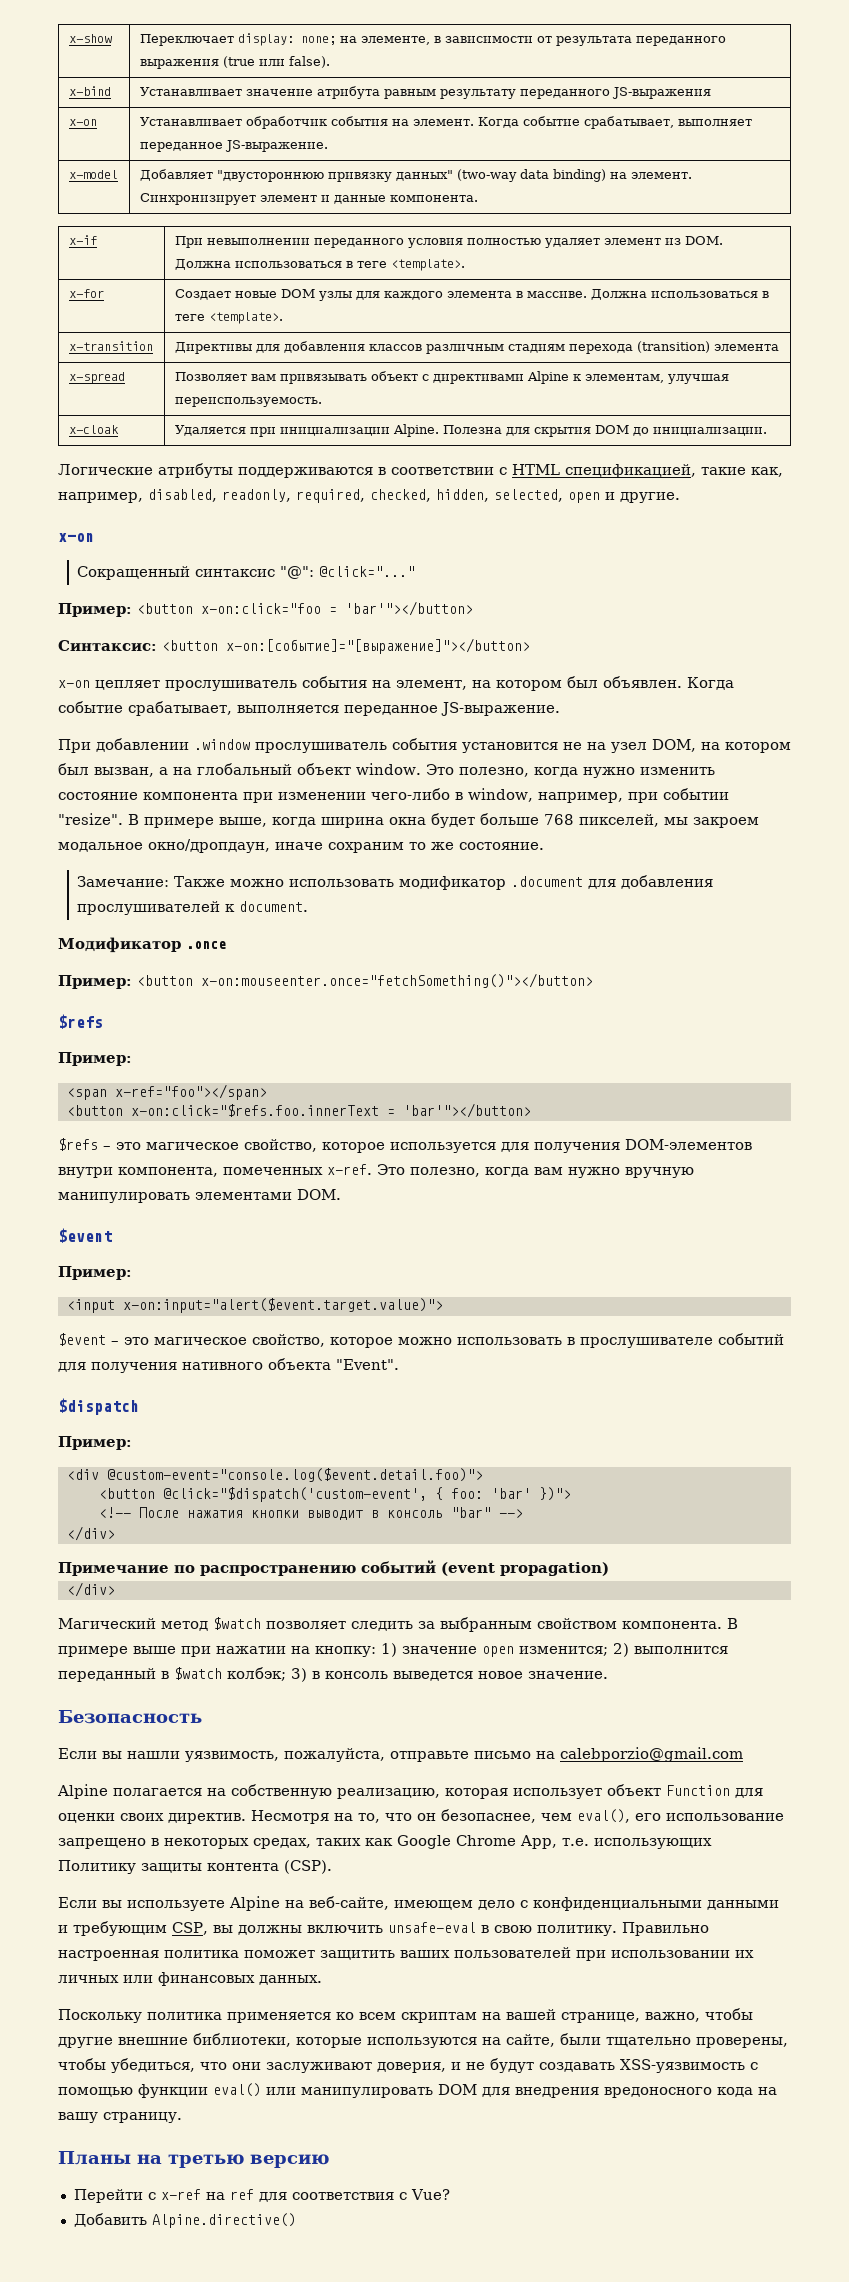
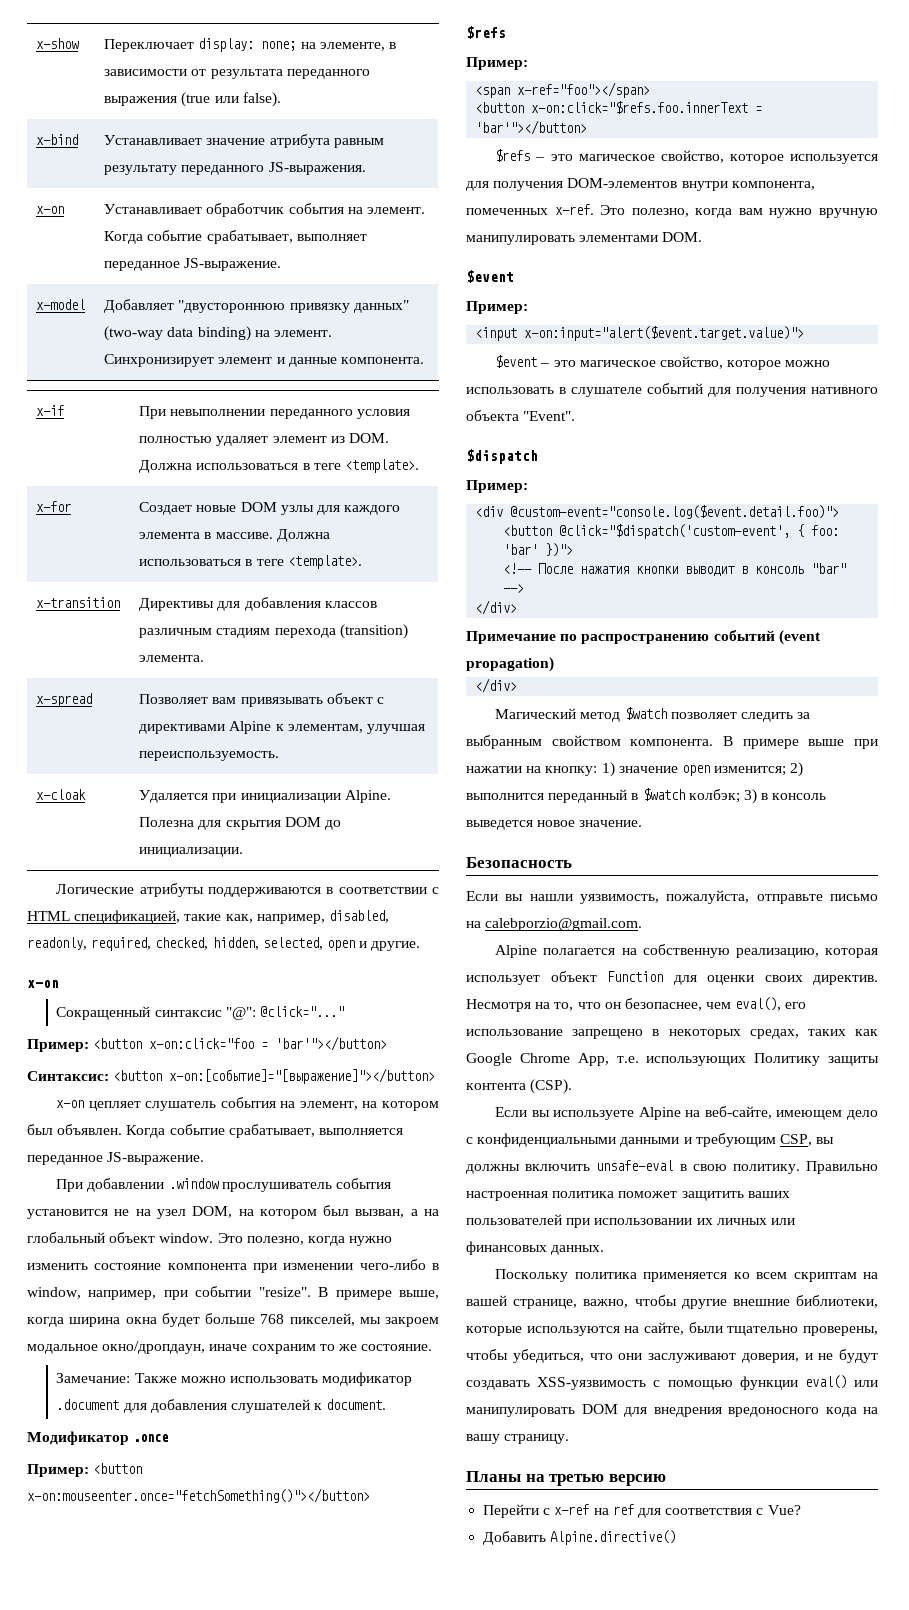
- x-bind | Устанавливает значение атрибута равным результату переданного JS-выражения
+ x-bind | Устанавливает значение атрибута равным результату переданного JS-выражения.
- x-transition | Директивы для добавления классов различным стадиям перехода (transition) элемента
+ x-transition | Директивы для добавления классов различным стадиям перехода (transition) элемента.
- x-on цепляет прослушиватель события на элемент, на котором был объявлен.
+ x-on цепляет слушатель события на элемент, на котором был объявлен.
- Замечание: Также можно использовать модификатор .document для добавления прослушивателей к document.
+ Замечание: Также можно использовать модификатор .document для добавления слушателей к document.
- $event – это магическое свойство, которое можно использовать в прослушивателе событий для получения нативного объекта "Event".
+ $event – это магическое свойство, которое можно использовать в слушателе событий для получения нативного объекта "Event".
- Если вы нашли уязвимость, пожалуйста, отправьте письмо на calebporzio@gmail.com
+ Если вы нашли уязвимость, пожалуйста, отправьте письмо на calebporzio@gmail.com.

